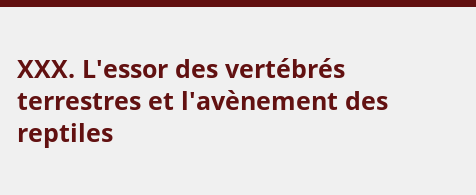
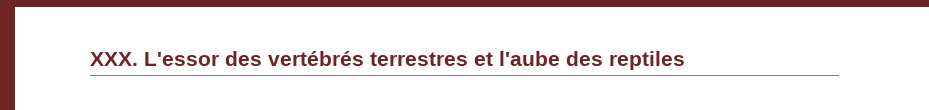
- XXX. L'essor des vertébrés terrestres et l'avènement des reptiles
+ XXX. L'essor des vertébrés terrestres et l'aube des reptiles

